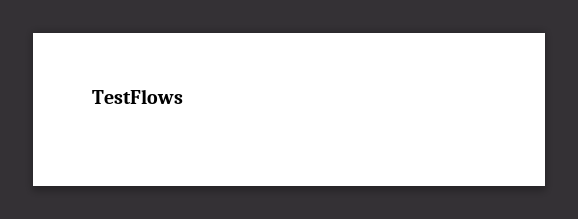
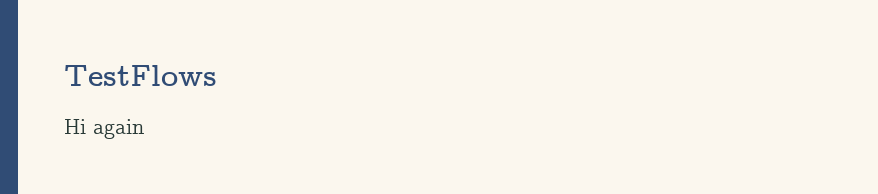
+ Hi again

